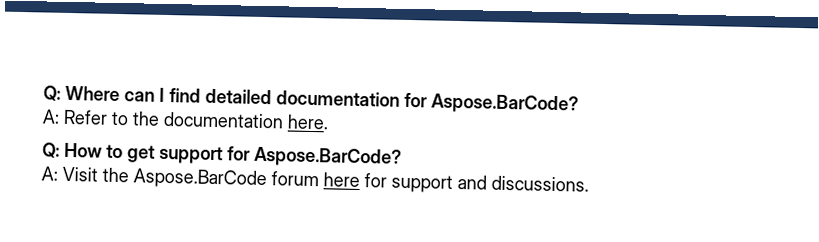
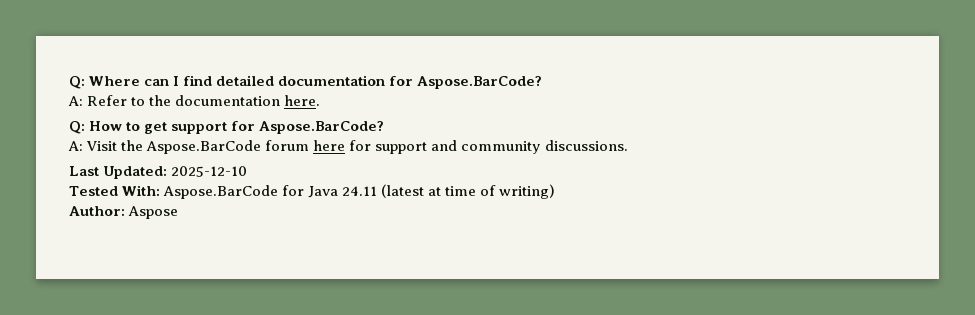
- A: Visit the Aspose.BarCode forum here for support and discussions.
+ A: Visit the Aspose.BarCode forum here for support and community discussions.
+ Last Updated: 2025-12-10
+ Tested With: Aspose.BarCode for Java 24.11 (latest at time of writing)
+ Author: Aspose

